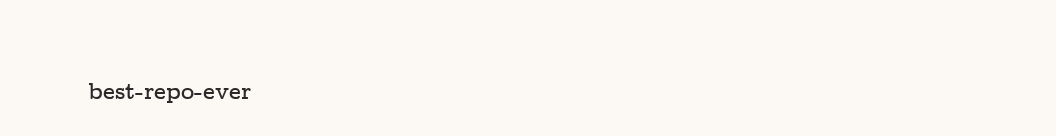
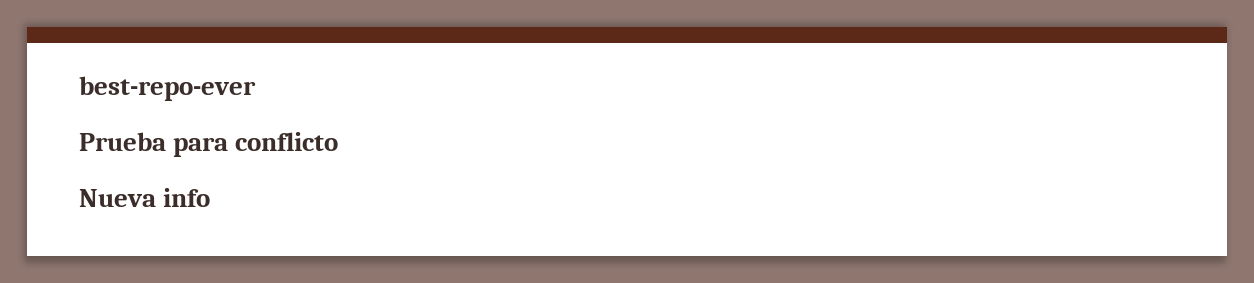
+ Prueba para conflicto
+ Nueva info

